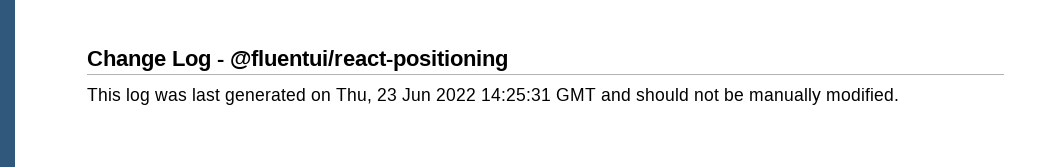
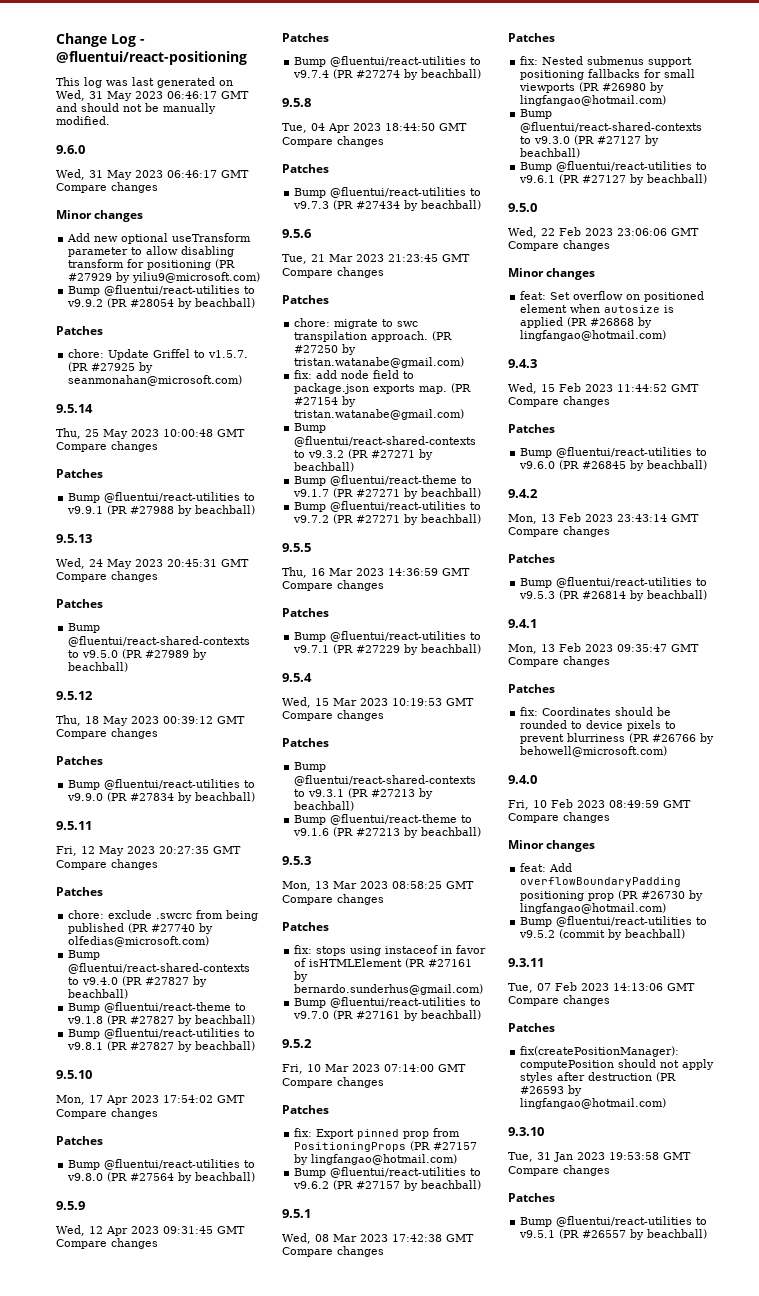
- This log was last generated on Thu, 23 Jun 2022 14:25:31 GMT and should not be manually modified.
+ This log was last generated on Wed, 31 May 2023 06:46:17 GMT and should not be manually modified.
+ 9.6.0
+ Wed, 31 May 2023 06:46:17 GMT Compare changes
+ Minor changes
+ Add new optional useTransform parameter to allow disabling transform for positioning (PR #27929 by yiliu9@microsoft.com)
+ Bump @fluentui/react-utilities to v9.9.2 (PR #28054 by beachball)
+ Patches
+ chore: Update Griffel to v1.5.7. (PR #27925 by seanmonahan@microsoft.com)
+ 9.5.14
+ Thu, 25 May 2023 10:00:48 GMT Compare changes
+ Patches
+ Bump @fluentui/react-utilities to v9.9.1 (PR #27988 by beachball)
+ 9.5.13
+ Wed, 24 May 2023 20:45:31 GMT Compare changes
+ Patches
+ Bump @fluentui/react-shared-contexts to v9.5.0 (PR #27989 by beachball)
+ 9.5.12
+ Thu, 18 May 2023 00:39:12 GMT Compare changes
+ Patches
+ Bump @fluentui/react-utilities to v9.9.0 (PR #27834 by beachball)
+ 9.5.11
+ Fri, 12 May 2023 20:27:35 GMT Compare changes
+ Patches
+ chore: exclude .swcrc from being published (PR #27740 by olfedias@microsoft.com)
+ Bump @fluentui/react-shared-contexts to v9.4.0 (PR #27827 by beachball)
+ Bump @fluentui/react-theme to v9.1.8 (PR #27827 by beachball)
+ Bump @fluentui/react-utilities to v9.8.1 (PR #27827 by beachball)
+ 9.5.10
+ Mon, 17 Apr 2023 17:54:02 GMT Compare changes
+ Patches
+ Bump @fluentui/react-utilities to v9.8.0 (PR #27564 by beachball)
+ 9.5.9
+ Wed, 12 Apr 2023 09:31:45 GMT Compare changes
+ Patches
+ Bump @fluentui/react-utilities to v9.7.4 (PR #27274 by beachball)
+ 9.5.8
+ Tue, 04 Apr 2023 18:44:50 GMT Compare changes
+ Patches
+ Bump @fluentui/react-utilities to v9.7.3 (PR #27434 by beachball)
+ 9.5.6
+ Tue, 21 Mar 2023 21:23:45 GMT Compare changes
+ Patches
+ chore: migrate to swc transpilation approach. (PR #27250 by tristan.watanabe@gmail.com)
+ fix: add node field to package.json exports map. (PR #27154 by tristan.watanabe@gmail.com)
+ Bump @fluentui/react-shared-contexts to v9.3.2 (PR #27271 by beachball)
+ Bump @fluentui/react-theme to v9.1.7 (PR #27271 by beachball)
+ Bump @fluentui/react-utilities to v9.7.2 (PR #27271 by beachball)
+ 9.5.5
+ Thu, 16 Mar 2023 14:36:59 GMT Compare changes
+ Patches
+ Bump @fluentui/react-utilities to v9.7.1 (PR #27229 by beachball)
+ 9.5.4
+ Wed, 15 Mar 2023 10:19:53 GMT Compare changes
+ Patches
+ Bump @fluentui/react-shared-contexts to v9.3.1 (PR #27213 by beachball)
+ Bump @fluentui/react-theme to v9.1.6 (PR #27213 by beachball)
+ 9.5.3
+ Mon, 13 Mar 2023 08:58:25 GMT Compare changes
+ Patches
+ fix: stops using instaceof in favor of isHTMLElement (PR #27161 by bernardo.sunderhus@gmail.com)
+ Bump @fluentui/react-utilities to v9.7.0 (PR #27161 by beachball)
+ 9.5.2
+ Fri, 10 Mar 2023 07:14:00 GMT Compare changes
+ Patches
+ fix: Export pinned prop from PositioningProps (PR #27157 by lingfangao@hotmail.com)
+ Bump @fluentui/react-utilities to v9.6.2 (PR #27157 by beachball)
+ 9.5.1
+ Wed, 08 Mar 2023 17:42:38 GMT Compare changes
+ Patches
+ fix: Nested submenus support positioning fallbacks for small viewports (PR #26980 by lingfangao@hotmail.com)
+ Bump @fluentui/react-shared-contexts to v9.3.0 (PR #27127 by beachball)
+ Bump @fluentui/react-utilities to v9.6.1 (PR #27127 by beachball)
+ 9.5.0
+ Wed, 22 Feb 2023 23:06:06 GMT Compare changes
+ Minor changes
+ feat: Set overflow on positioned element when autosize is applied (PR #26868 by lingfangao@hotmail.com)
+ 9.4.3
+ Wed, 15 Feb 2023 11:44:52 GMT Compare changes
+ Patches
+ Bump @fluentui/react-utilities to v9.6.0 (PR #26845 by beachball)
+ 9.4.2
+ Mon, 13 Feb 2023 23:43:14 GMT Compare changes
+ Patches
+ Bump @fluentui/react-utilities to v9.5.3 (PR #26814 by beachball)
+ 9.4.1
+ Mon, 13 Feb 2023 09:35:47 GMT Compare changes
+ Patches
+ fix: Coordinates should be rounded to device pixels to prevent blurriness (PR #26766 by behowell@microsoft.com)
+ 9.4.0
+ Fri, 10 Feb 2023 08:49:59 GMT Compare changes
+ Minor changes
+ feat: Add overflowBoundaryPadding positioning prop (PR #26730 by lingfangao@hotmail.com)
+ Bump @fluentui/react-utilities to v9.5.2 (commit by beachball)
+ 9.3.11
+ Tue, 07 Feb 2023 14:13:06 GMT Compare changes
+ Patches
+ fix(createPositionManager): computePosition should not apply styles after destruction (PR #26593 by lingfangao@hotmail.com)
+ 9.3.10
+ Tue, 31 Jan 2023 19:53:58 GMT Compare changes
+ Patches
+ Bump @fluentui/react-utilities to v9.5.1 (PR #26557 by beachball)

